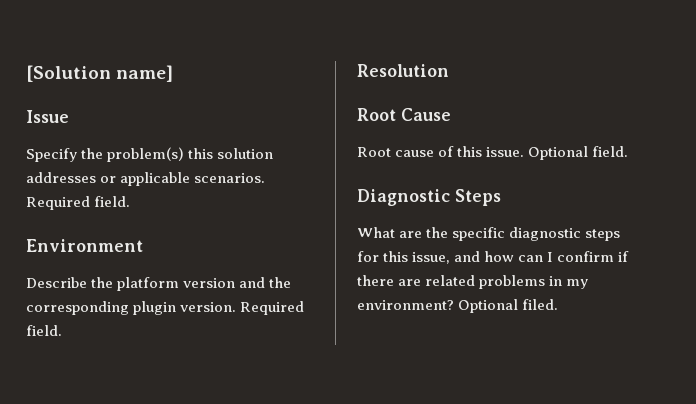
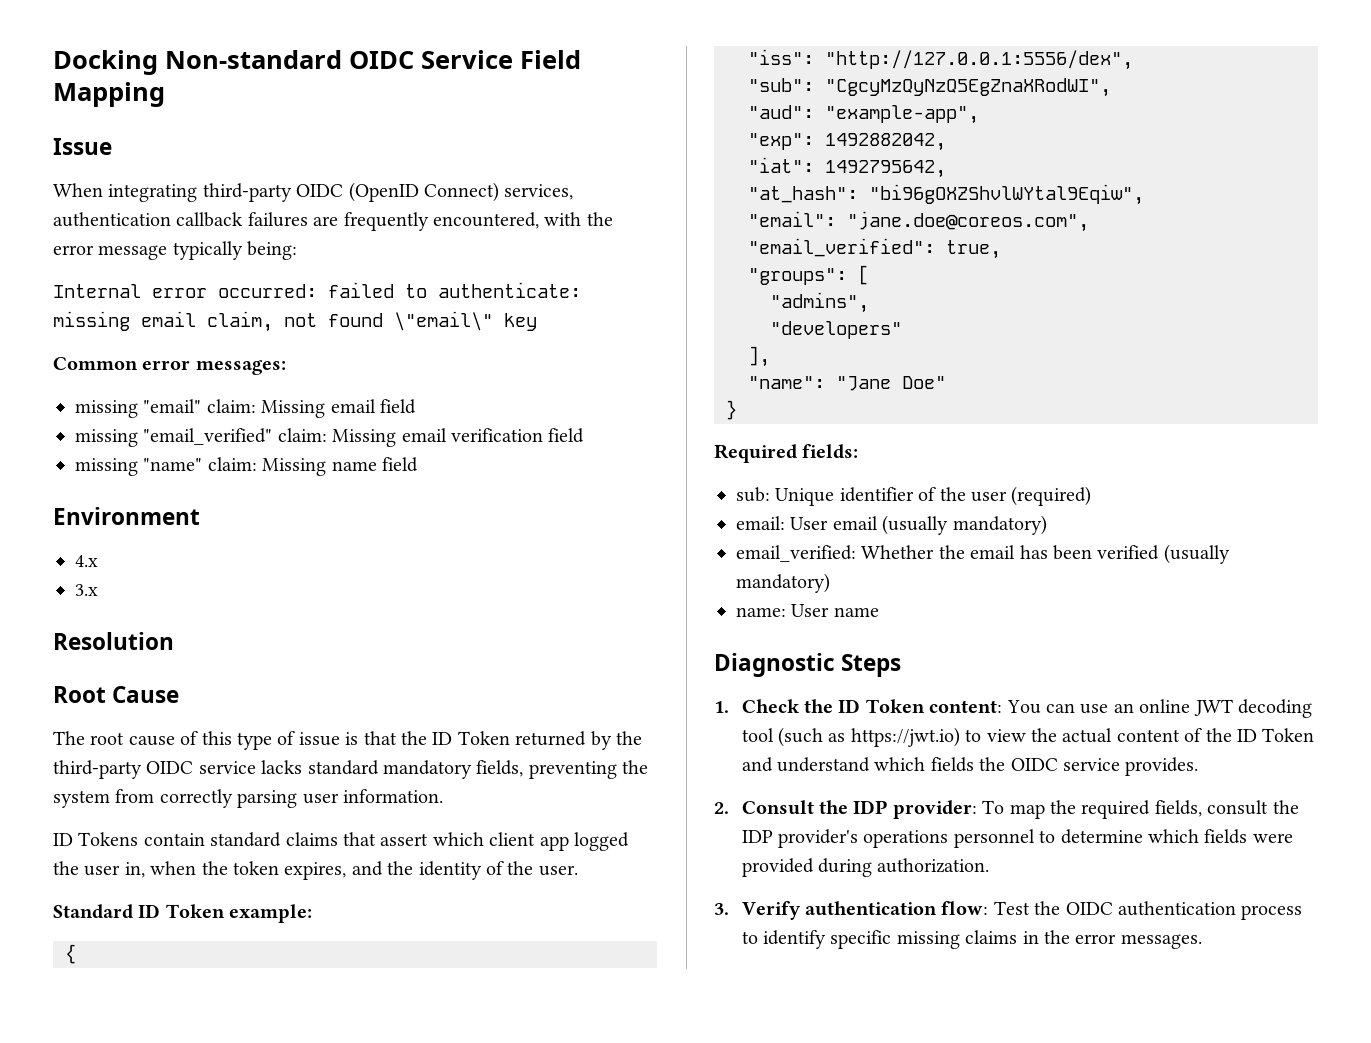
- [Solution name]
+ Docking Non-standard OIDC Service Field Mapping
  Issue
- Specify the problem(s) this solution addresses or applicable scenarios. Required field.
+ When integrating third-party OIDC (OpenID Connect) services, authentication callback failures are frequently encountered, with the error message typically being:
+ Internal error occurred: failed to authenticate: missing email claim, not found \"email\" key
+ Common error messages:
+ missing "email" claim: Missing email field
+ missing "email_verified" claim: Missing email verification field
+ missing "name" claim: Missing name field
  Environment
- Describe the platform version and the corresponding plugin version. Required field.
+ 4.x
+ 3.x
- Root cause of this issue. Optional field.
+ The root cause of this type of issue is that the ID Token returned by the third-party OIDC service lacks standard mandatory fields, preventing the system from correctly parsing user information.
+ ID Tokens contain standard claims that assert which client app logged the user in, when the token expires, and the identity of the user.
+ Standard ID Token example:
+ {
+ "iss": "http://127.0.0.1:5556/dex",
+ "sub": "CgcyMzQyNzQ5EgZnaXRodWI",
+ "aud": "example-app",
+ "exp": 1492882042,
+ "iat": 1492795642,
+ "at_hash": "bi96gOXZShvlWYtal9Eqiw",
+ "email": "jane.doe@coreos.com",
+ "email_verified": true,
+ "groups": [
+ "admins",
+ "developers"
+ ],
+ "name": "Jane Doe"
+ }
+ Required fields:
+ sub: Unique identifier of the user (required)
+ email: User email (usually mandatory)
+ email_verified: Whether the email has been verified (usually mandatory)
+ name: User name
  Diagnostic Steps
- What are the specific diagnostic steps for this issue, and how can I confirm if there are related problems in my environment? Optional filed.
+ 1. Check the ID Token content: You can use an online JWT decoding tool (such as https://jwt.io) to view the actual content of the ID Token and understand which fields the OIDC service provides.
+ 2. Consult the IDP provider: To map the required fields, consult the IDP provider's operations personnel to determine which fields were provided during authorization.
+ 3. Verify authentication flow: Test the OIDC authentication process to identify specific missing claims in the error messages.

